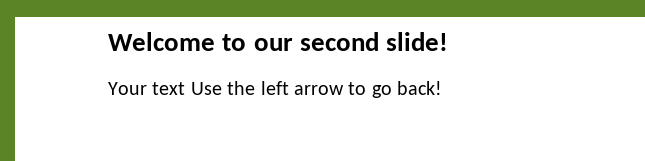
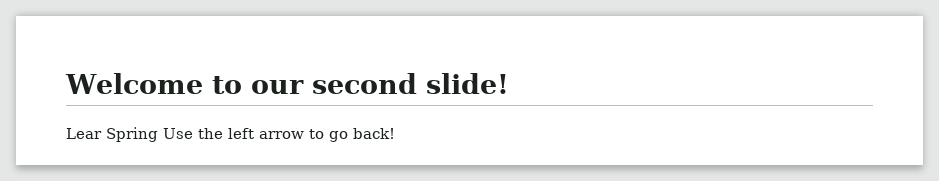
- Your text Use the left arrow to go back!
+ Lear Spring Use the left arrow to go back!

